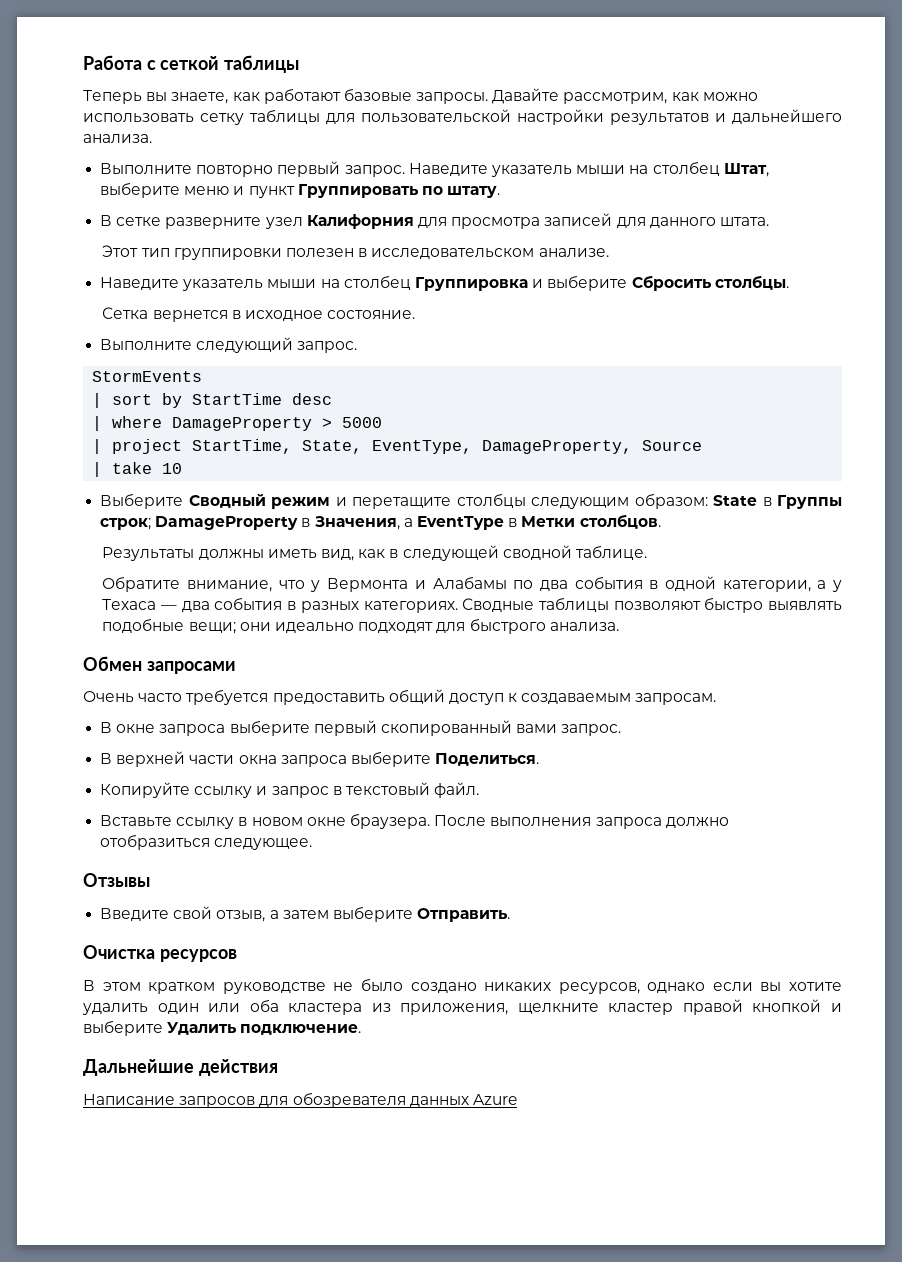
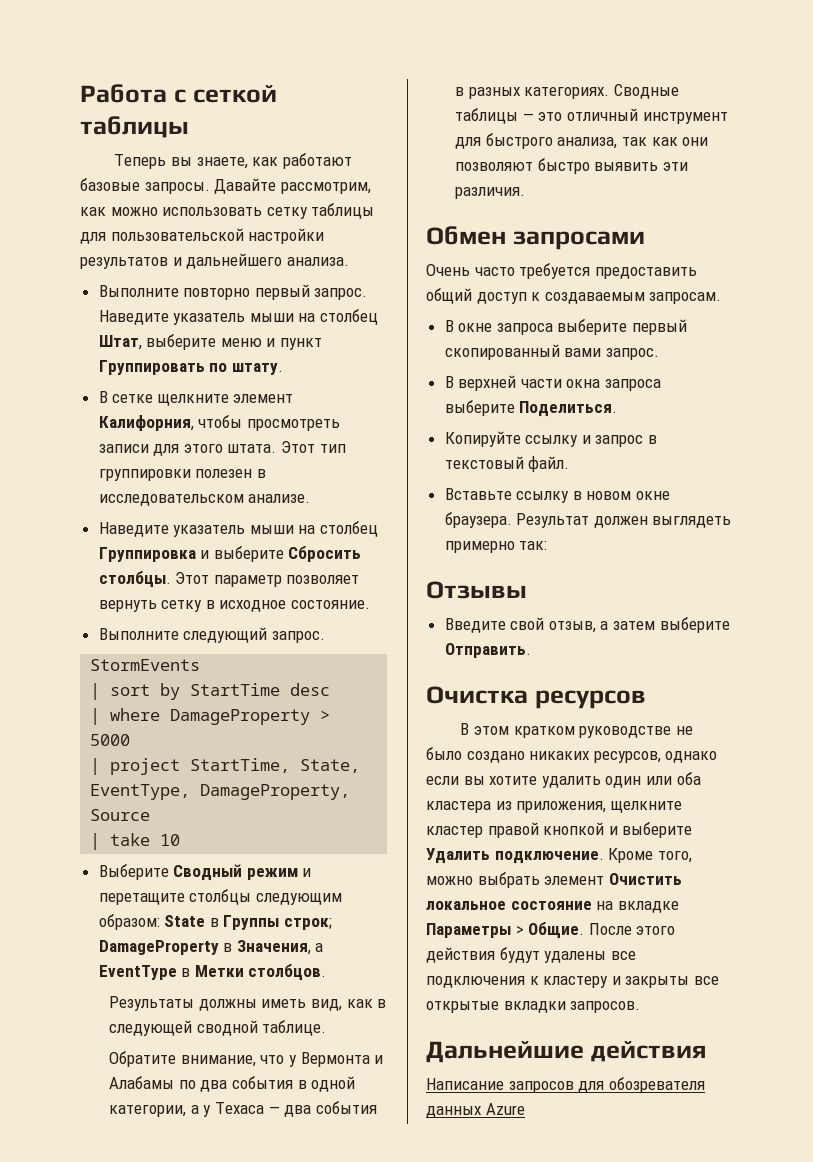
- В сетке разверните узел Калифорния для просмотра записей для данного штата.
- Этот тип группировки полезен в исследовательском анализе.
+ В сетке щелкните элемент Калифорния, чтобы просмотреть записи для этого штата. Этот тип группировки полезен в исследовательском анализе.
- Наведите указатель мыши на столбец Группировка и выберите Сбросить столбцы.
- Сетка вернется в исходное состояние.
+ Наведите указатель мыши на столбец Группировка и выберите Сбросить столбцы. Этот параметр позволяет вернуть сетку в исходное состояние.
- Сводные таблицы позволяют быстро выявлять подобные вещи; они идеально подходят для быстрого анализа.
+ Сводные таблицы — это отличный инструмент для быстрого анализа, так как они позволяют быстро выявить эти различия.
- После выполнения запроса должно отобразиться следующее.
+ Результат должен выглядеть примерно так:
+ Кроме того, можно выбрать элемент Очистить локальное состояние на вкладке Параметры > Общие. После этого действия будут удалены все подключения к кластеру и закрыты все открытые вкладки запросов.

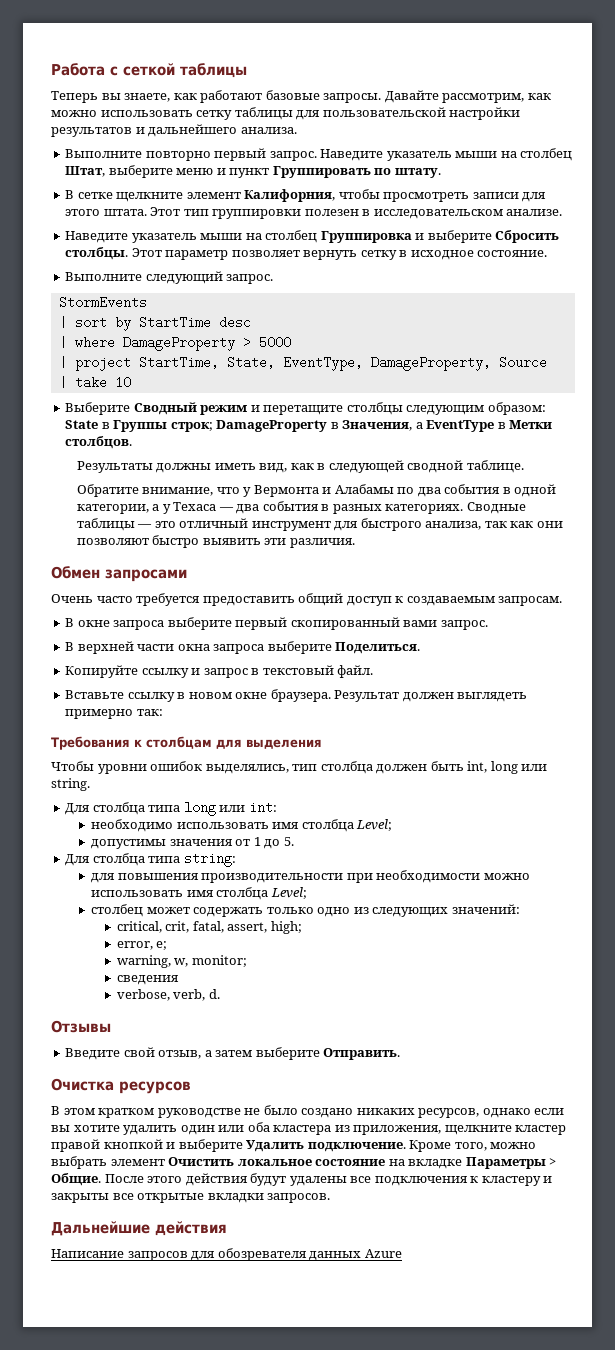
+ Требования к столбцам для выделения
+ Чтобы уровни ошибок выделялись, тип столбца должен быть int, long или string.
+ Для столбца типа long или int:
+ необходимо использовать имя столбца Level;
+ допустимы значения от 1 до 5.
+ Для столбца типа string:
+ для повышения производительности при необходимости можно использовать имя столбца Level;
+ столбец может содержать только одно из следующих значений:
+ critical, crit, fatal, assert, high;
+ error, e;
+ warning, w, monitor;
+ сведения
+ verbose, verb, d.

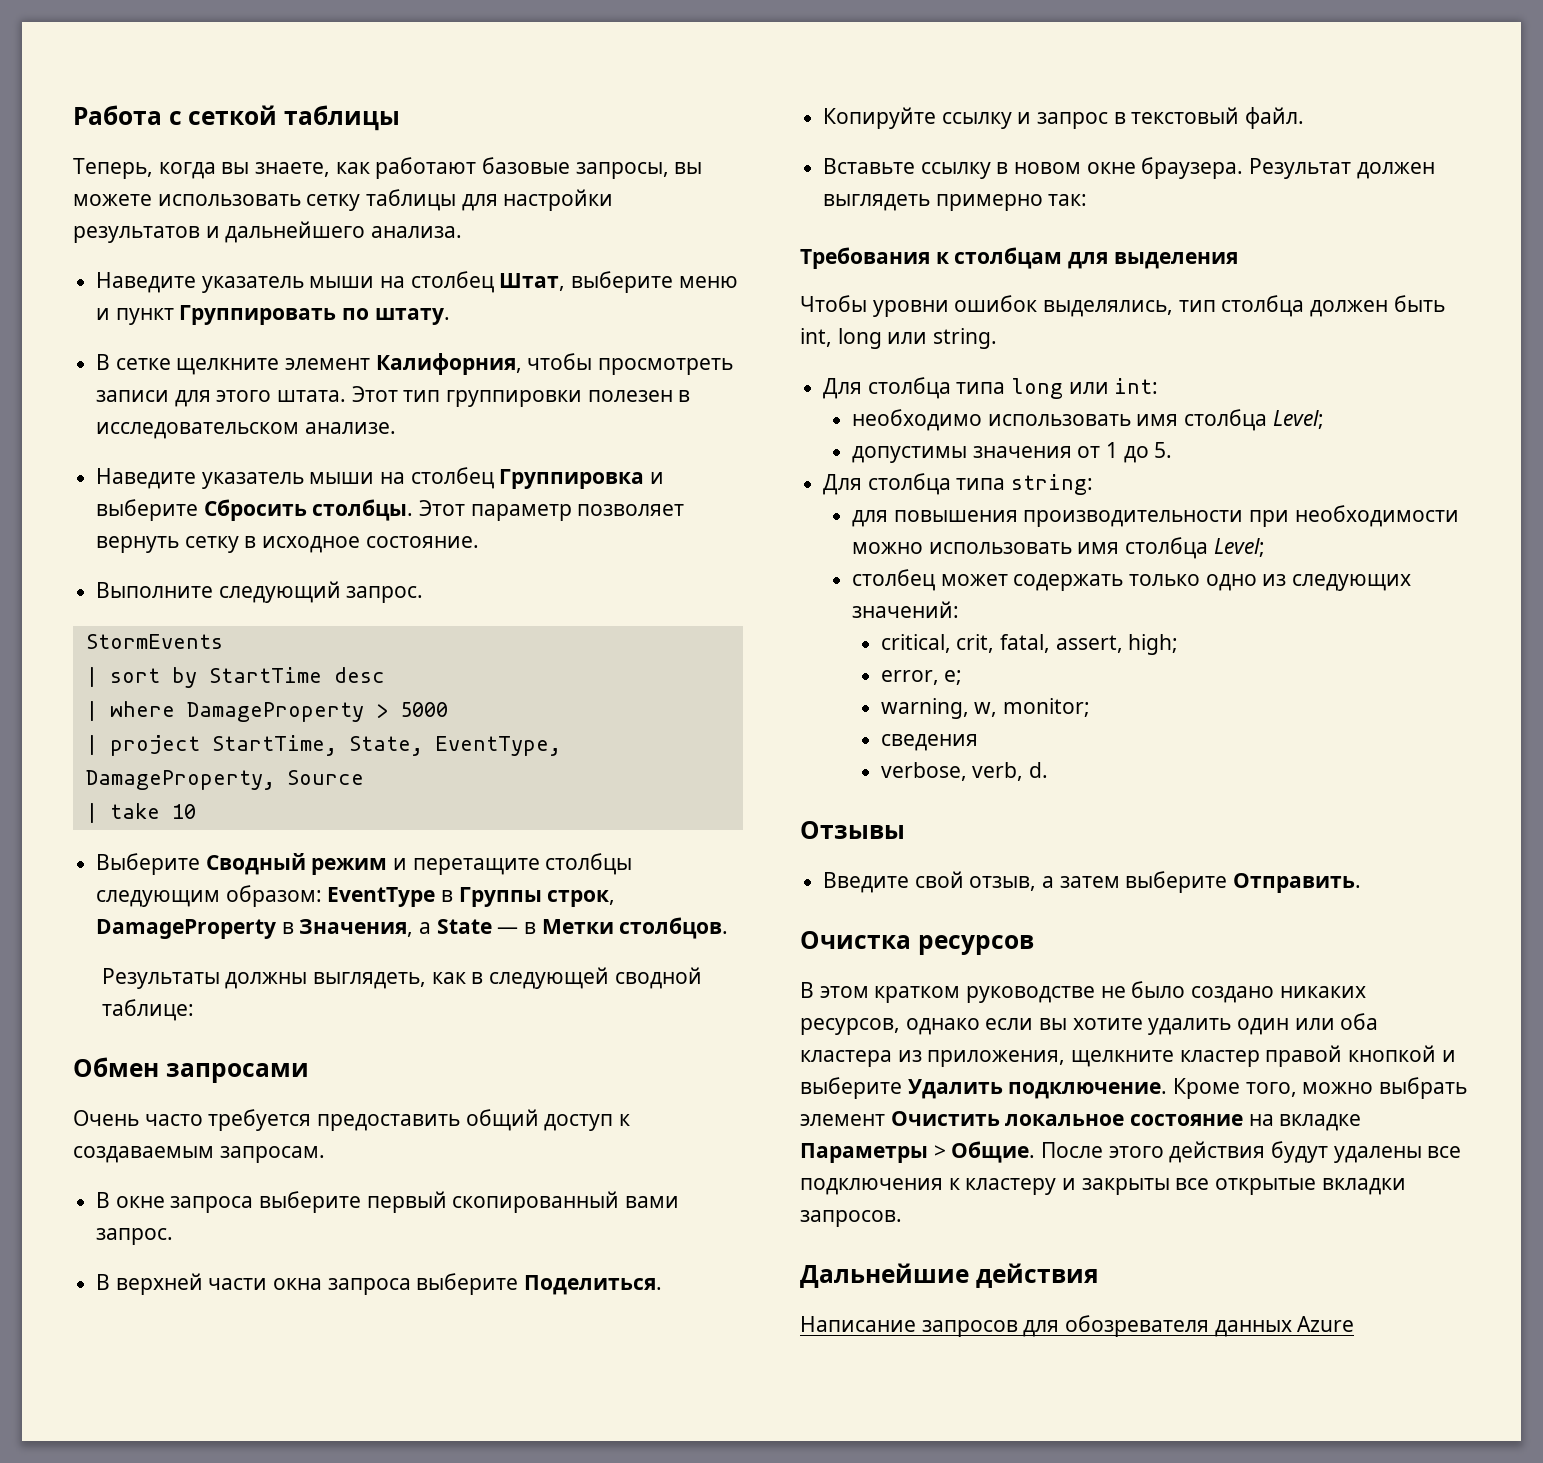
- Теперь вы знаете, как работают базовые запросы. Давайте рассмотрим, как можно использовать сетку таблицы для пользовательской настройки результатов и дальнейшего анализа.
+ Теперь, когда вы знаете, как работают базовые запросы, вы можете использовать сетку таблицы для настройки результатов и дальнейшего анализа.
- Выполните повторно первый запрос.
- Выберите Сводный режим и перетащите столбцы следующим образом: State в Группы строк; DamageProperty в Значения, а EventType в Метки столбцов.
+ Выберите Сводный режим и перетащите столбцы следующим образом: EventType в Группы строк, DamageProperty в Значения, а State — в Метки столбцов.
- Результаты должны иметь вид, как в следующей сводной таблице.
- Обратите внимание, что у Вермонта и Алабамы по два события в одной категории, а у Техаса — два события в разных категориях. Сводные таблицы — это отличный инструмент для быстрого анализа, так как они позволяют быстро выявить эти различия.
+ Результаты должны выглядеть, как в следующей сводной таблице:

